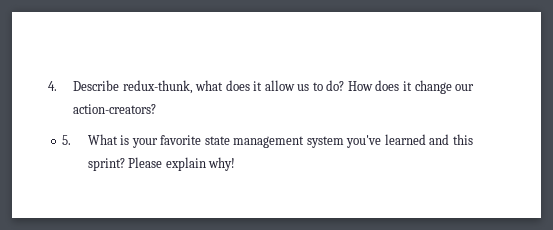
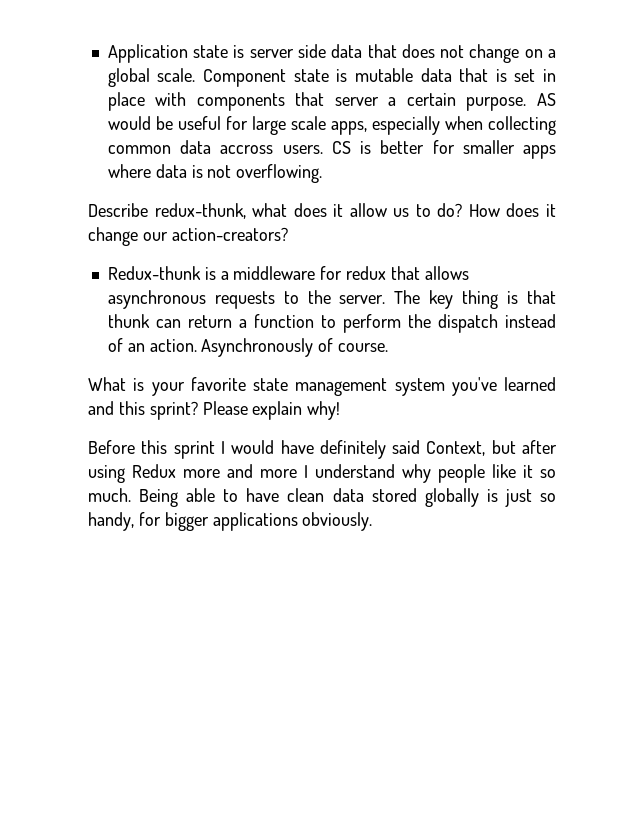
- 4. Describe redux-thunk, what does it allow us to do?
+ Application state is server side data that does not change on a global scale. Component state is mutable data that is set in place with components that server a certain purpose. AS would be useful for large scale apps, especially when collecting common data accross users. CS is better for smaller apps where data is not overflowing.
+ Describe redux-thunk, what does it allow us to do?
- 5. What is your favorite state management system you've learned and this sprint?
+ Redux-thunk is a middleware for redux that allows asynchronous requests to the server. The key thing is that thunk can return a function to perform the dispatch instead of an action. Asynchronously of course.
+ What is your favorite state management system you've learned and this sprint?
+ Before this sprint I would have definitely said Context, but after using Redux more and more I understand why people like it so much. Being able to have clean data stored globally is just so handy, for bigger applications obviously.

